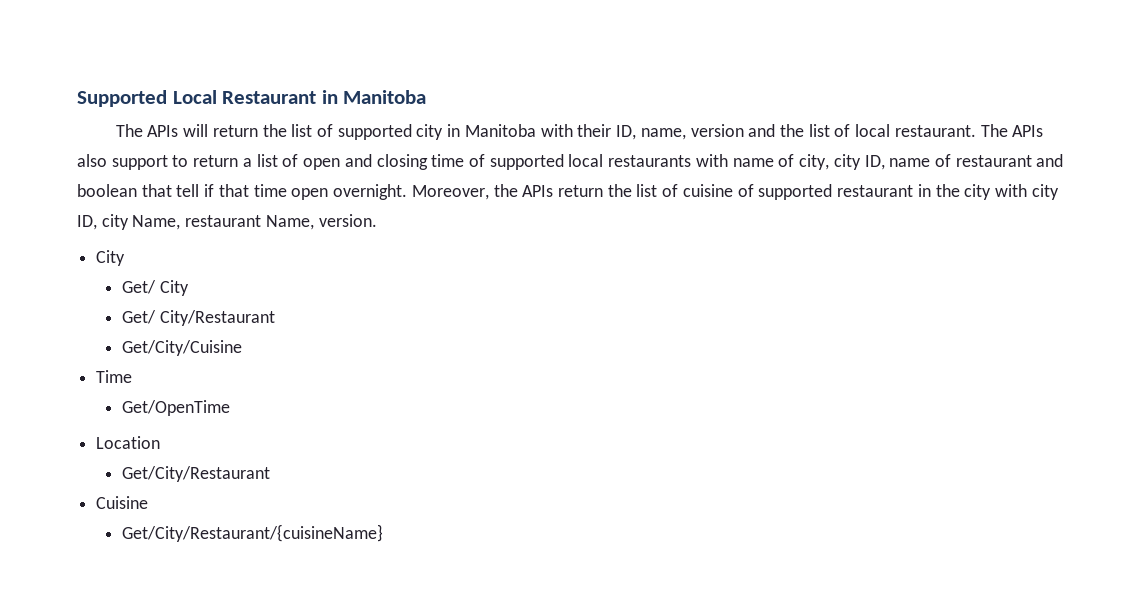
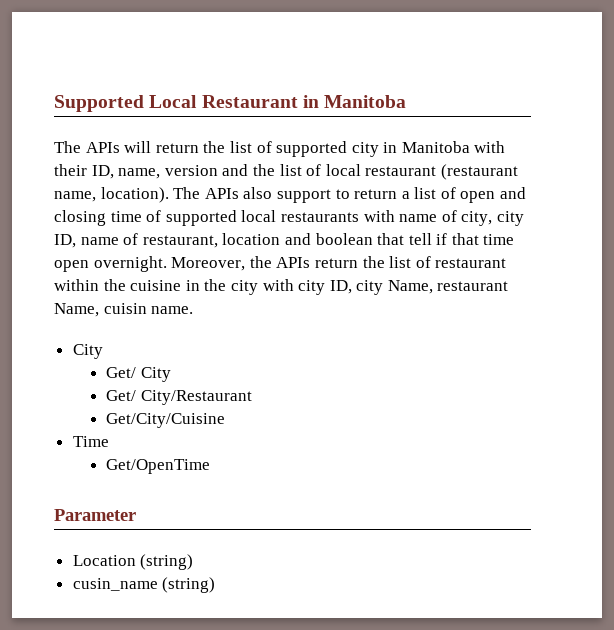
- The APIs will return the list of supported city in Manitoba with their ID, name, version and the list of local restaurant.
+ The APIs will return the list of supported city in Manitoba with their ID, name, version and the list of local restaurant (restaurant name, location).
- The APIs also support to return a list of open and closing time of supported local restaurants with name of city, city ID, name of restaurant and boolean that tell if that time open overnight.
+ The APIs also support to return a list of open and closing time of supported local restaurants with name of city, city ID, name of restaurant, location and boolean that tell if that time open overnight.
- Moreover, the APIs return the list of cuisine of supported restaurant in the city with city ID, city Name, restaurant Name, version.
+ Moreover, the APIs return the list of restaurant within the cuisine in the city with city ID, city Name, restaurant Name, cuisin name.
+ Parameter
- Location
- Get/City/Restaurant
- Cuisine
- Get/City/Restaurant/{cuisineName}
+ Location (string)
+ cusin_name (string)

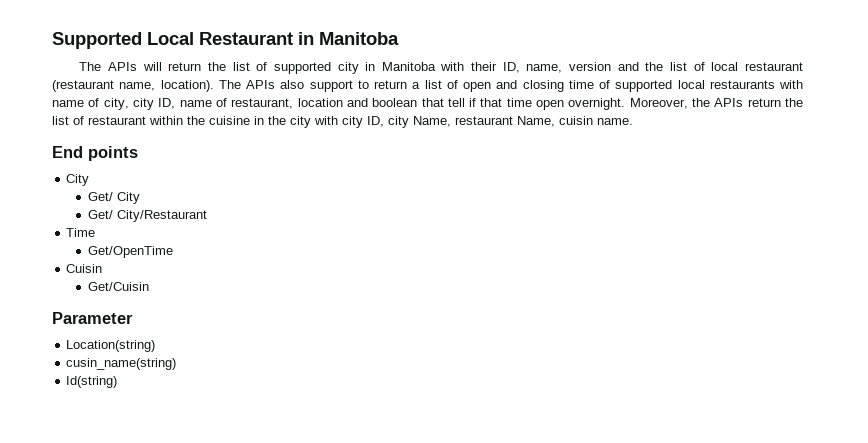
+ End points
- Get/City/Cuisine
+ Cuisin
+ Get/Cuisin
- Location (string)
- cusin_name (string)
+ Location(string)
+ cusin_name(string)
+ Id(string)

